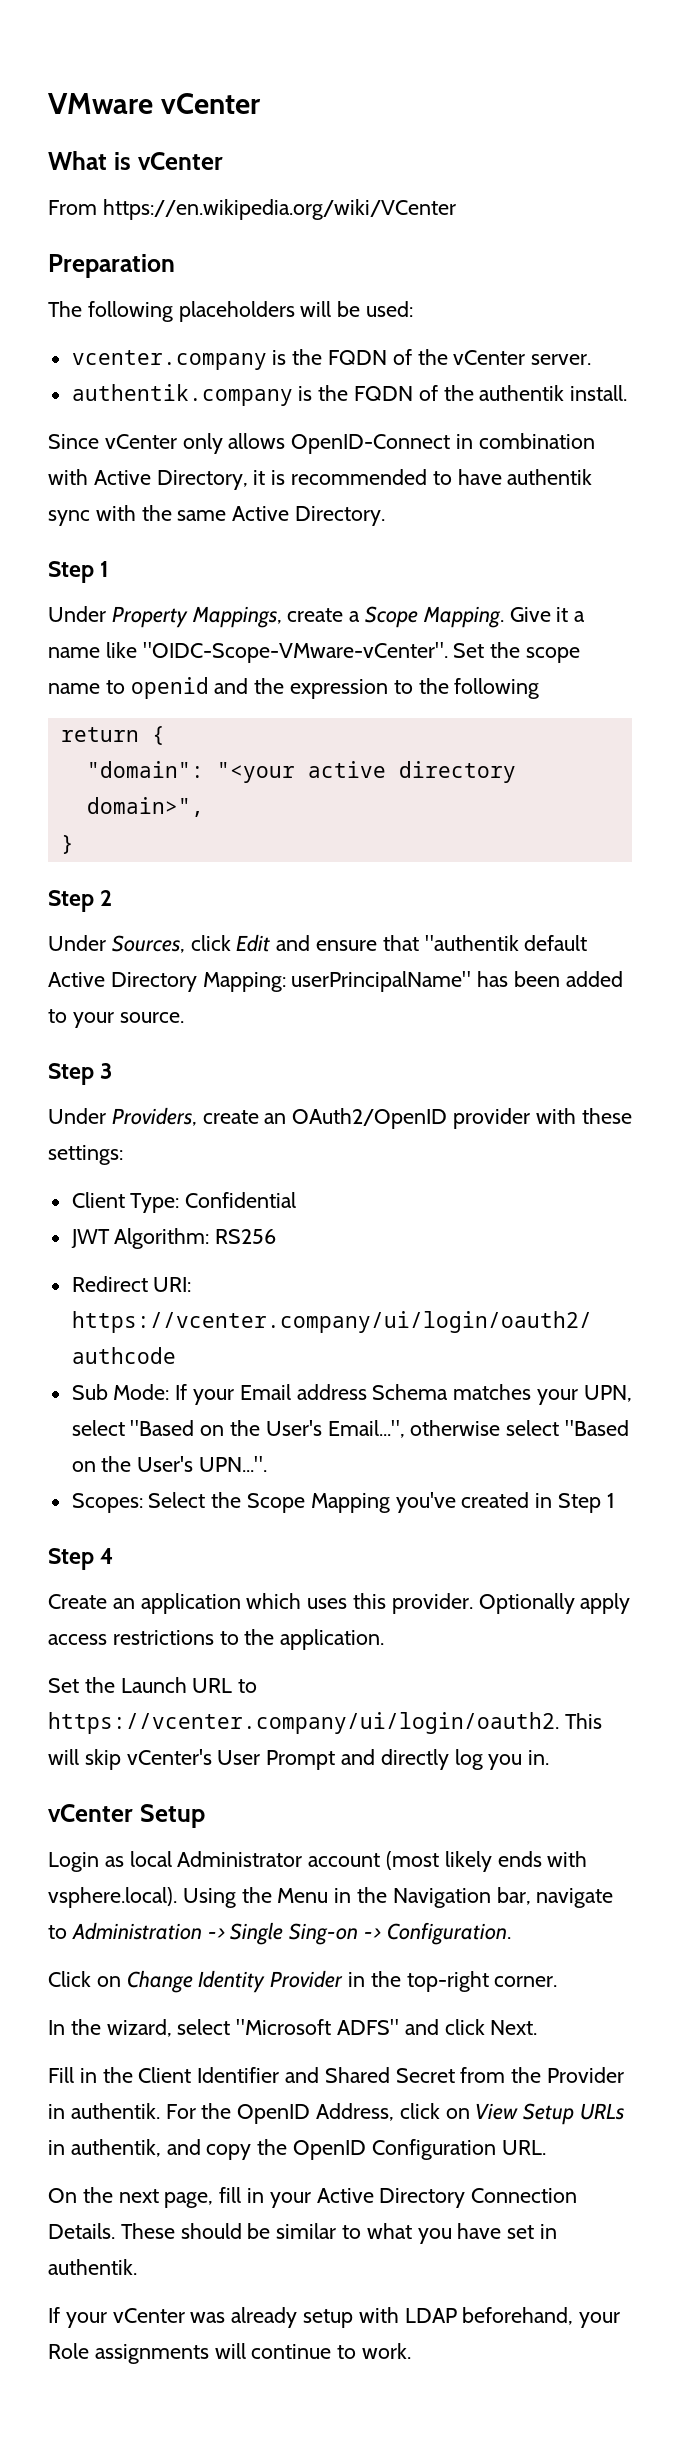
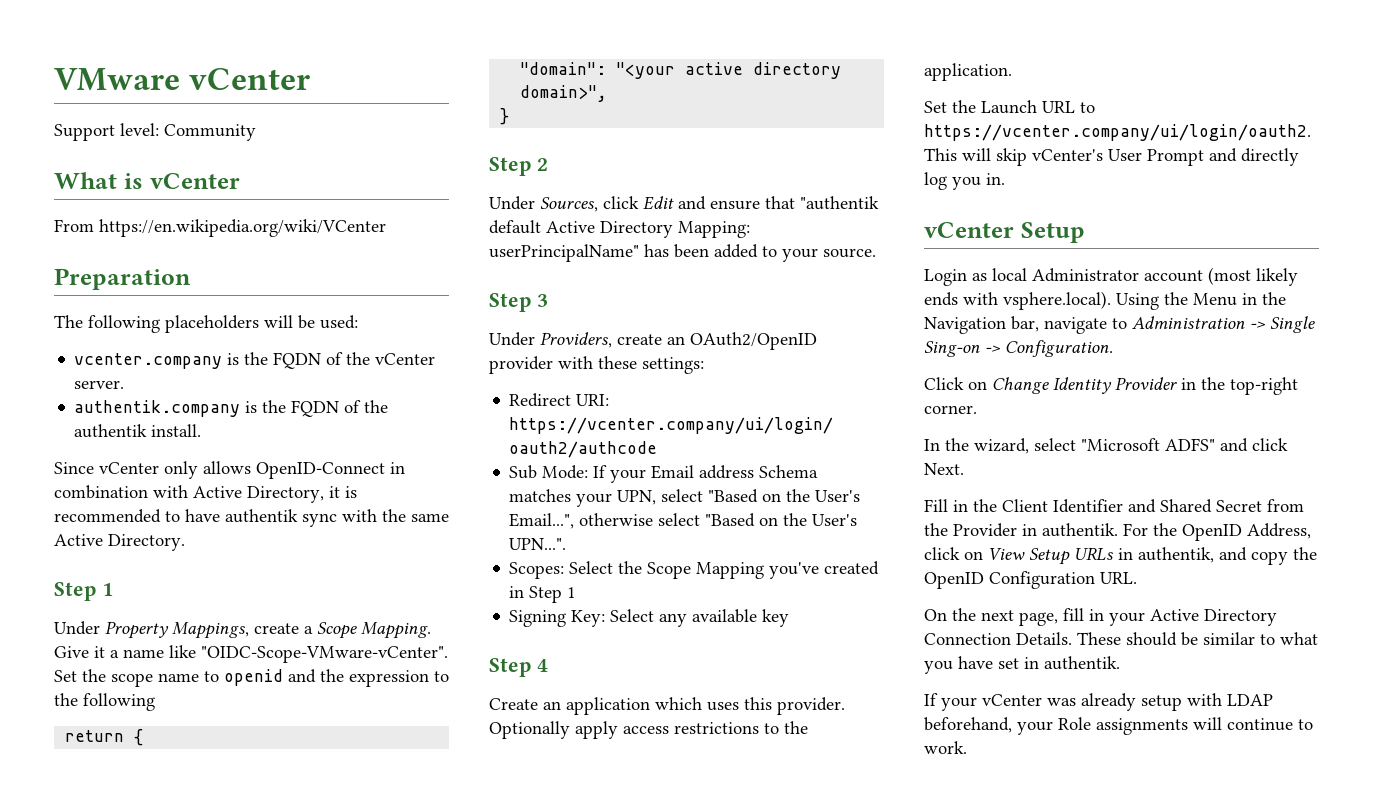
+ Support level: Community
- Client Type: Confidential
- JWT Algorithm: RS256
+ Signing Key: Select any available key

